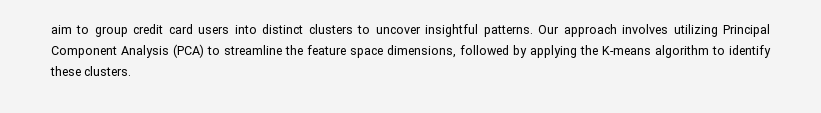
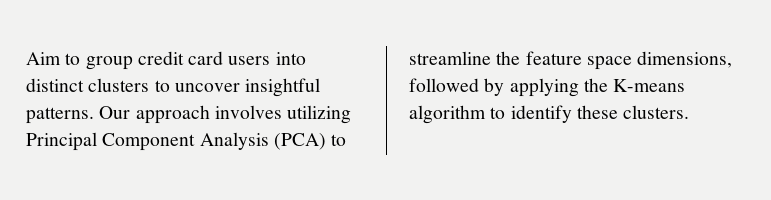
- aim to group credit card users into distinct clusters to uncover insightful patterns.
+ Aim to group credit card users into distinct clusters to uncover insightful patterns.

